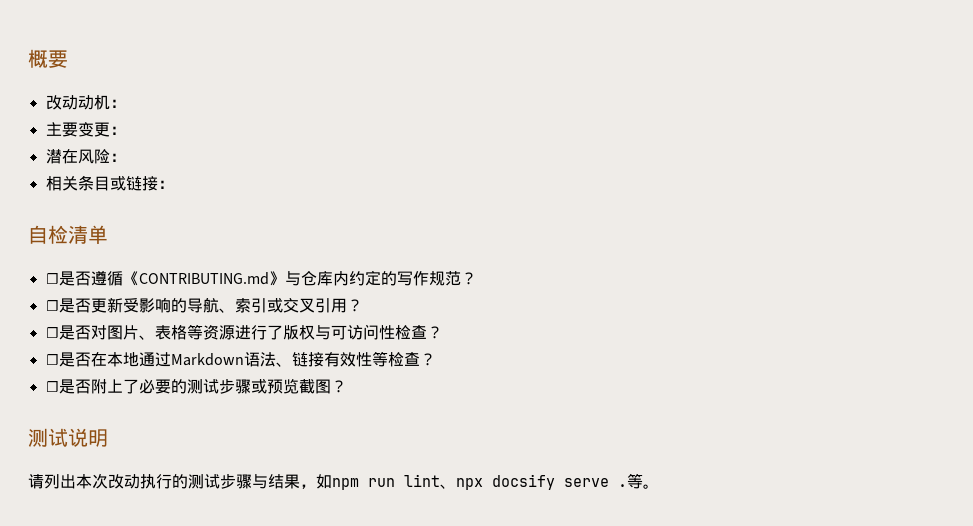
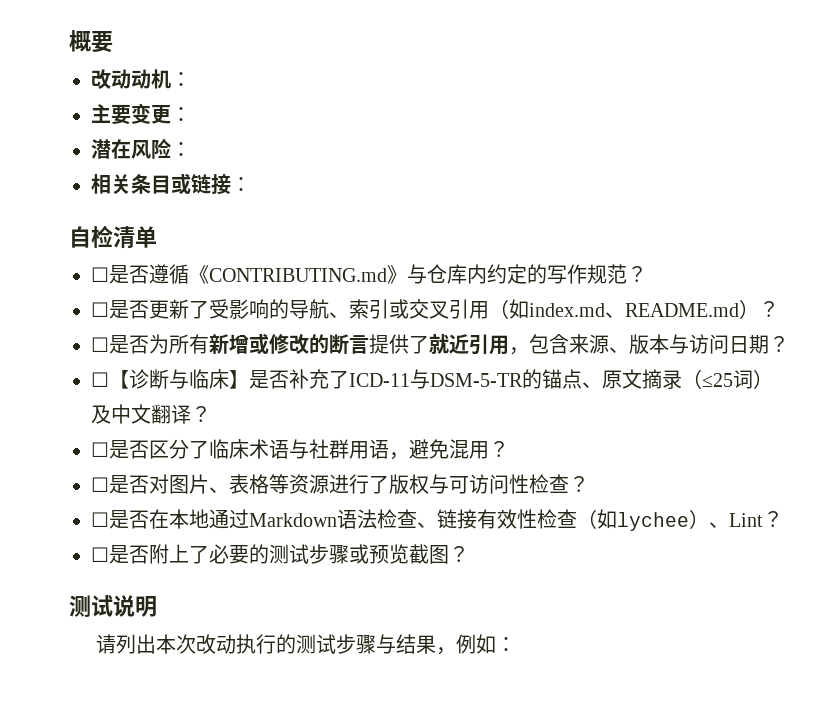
- ☐是否更新受影响的导航、索引或交叉引用？
+ ☐是否更新了受影响的导航、索引或交叉引用（如index.md、README.md）？
+ ☐是否为所有新增或修改的断言提供了就近引用，包含来源、版本与访问日期？
+ ☐【诊断与临床】是否补充了ICD-11与DSM-5-TR的锚点、原文摘录（≤25词）及中文翻译？
+ ☐是否区分了临床术语与社群用语，避免混用？
- ☐是否在本地通过Markdown语法、链接有效性等检查？
+ ☐是否在本地通过Markdown语法检查、链接有效性检查（如lychee）、Lint？
- 请列出本次改动执行的测试步骤与结果，如npm run lint、npx docsify serve .等。
+ 请列出本次改动执行的测试步骤与结果，例如：

